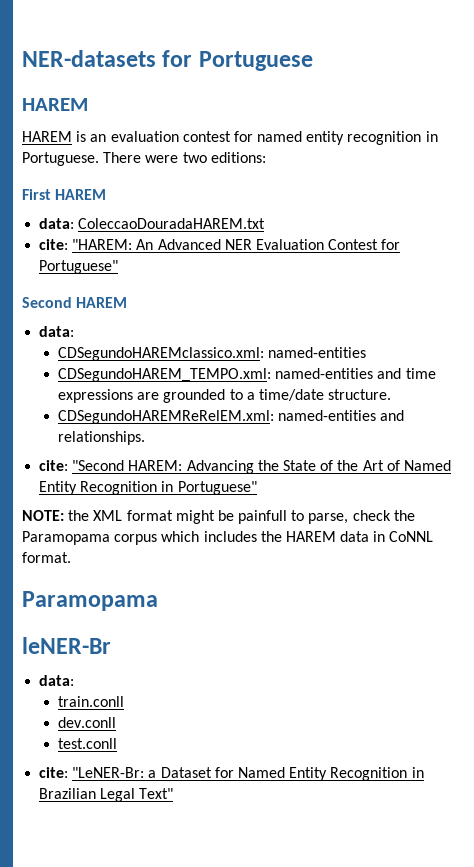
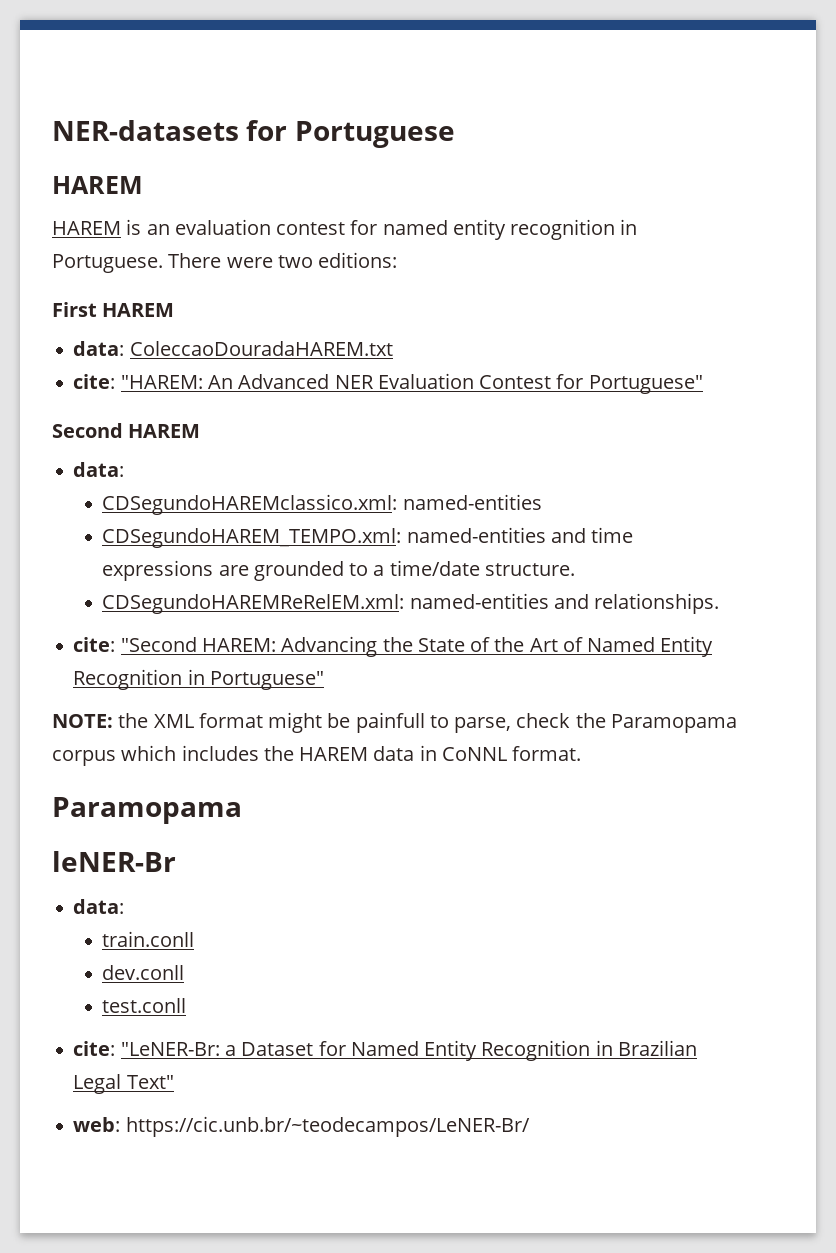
+ web: https://cic.unb.br/~teodecampos/LeNER-Br/

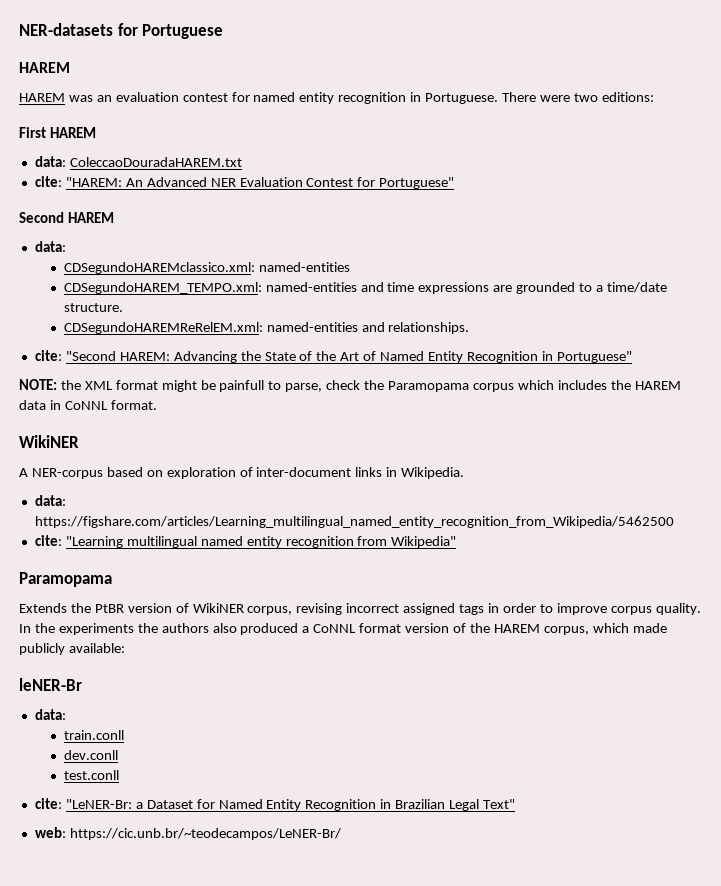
- HAREM is an evaluation contest for named entity recognition in Portuguese.
+ HAREM was an evaluation contest for named entity recognition in Portuguese.
  NOTE: the XML format might be painfull to parse, check the Paramopama corpus which includes the HAREM data in CoNNL format.
+ WikiNER
+ A NER-corpus based on exploration of inter-document links in Wikipedia.
+ data: https://figshare.com/articles/Learning_multilingual_named_entity_recognition_from_Wikipedia/5462500
+ cite: "Learning multilingual named entity recognition from Wikipedia"
  Paramopama
+ Extends the PtBR version of WikiNER corpus, revising incorrect assigned tags in order to improve corpus quality. In the experiments the authors also produced a CoNNL format version of the HAREM corpus, which made publicly available:

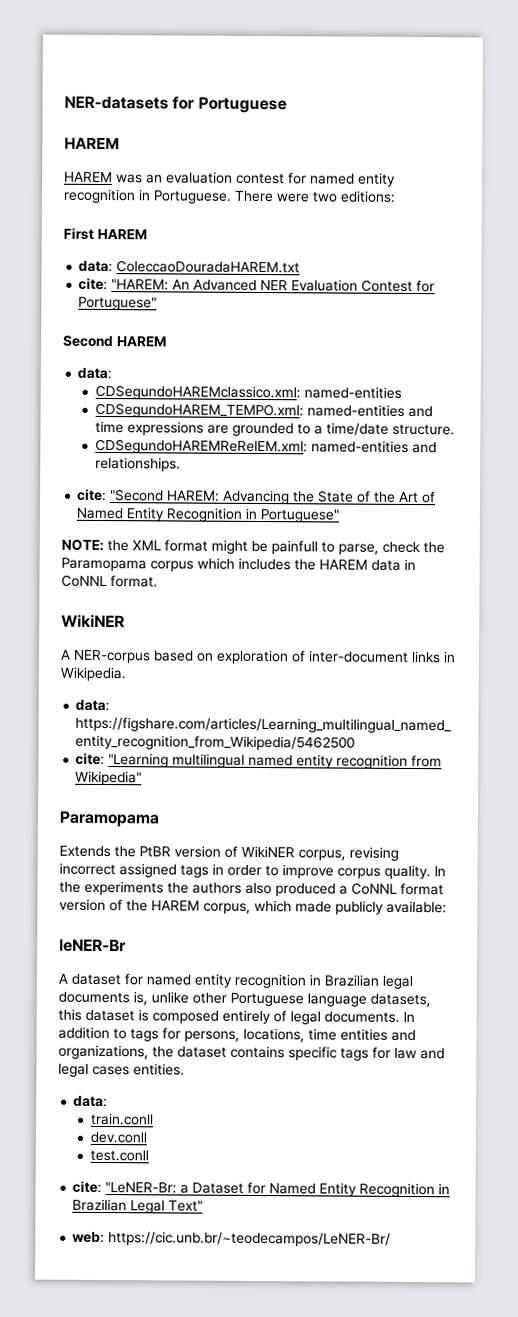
+ A dataset for named entity recognition in Brazilian legal documents is, unlike other Portuguese language datasets, this dataset is composed entirely of legal documents. In addition to tags for persons, locations, time entities and organizations, the dataset contains specific tags for law and legal cases entities.

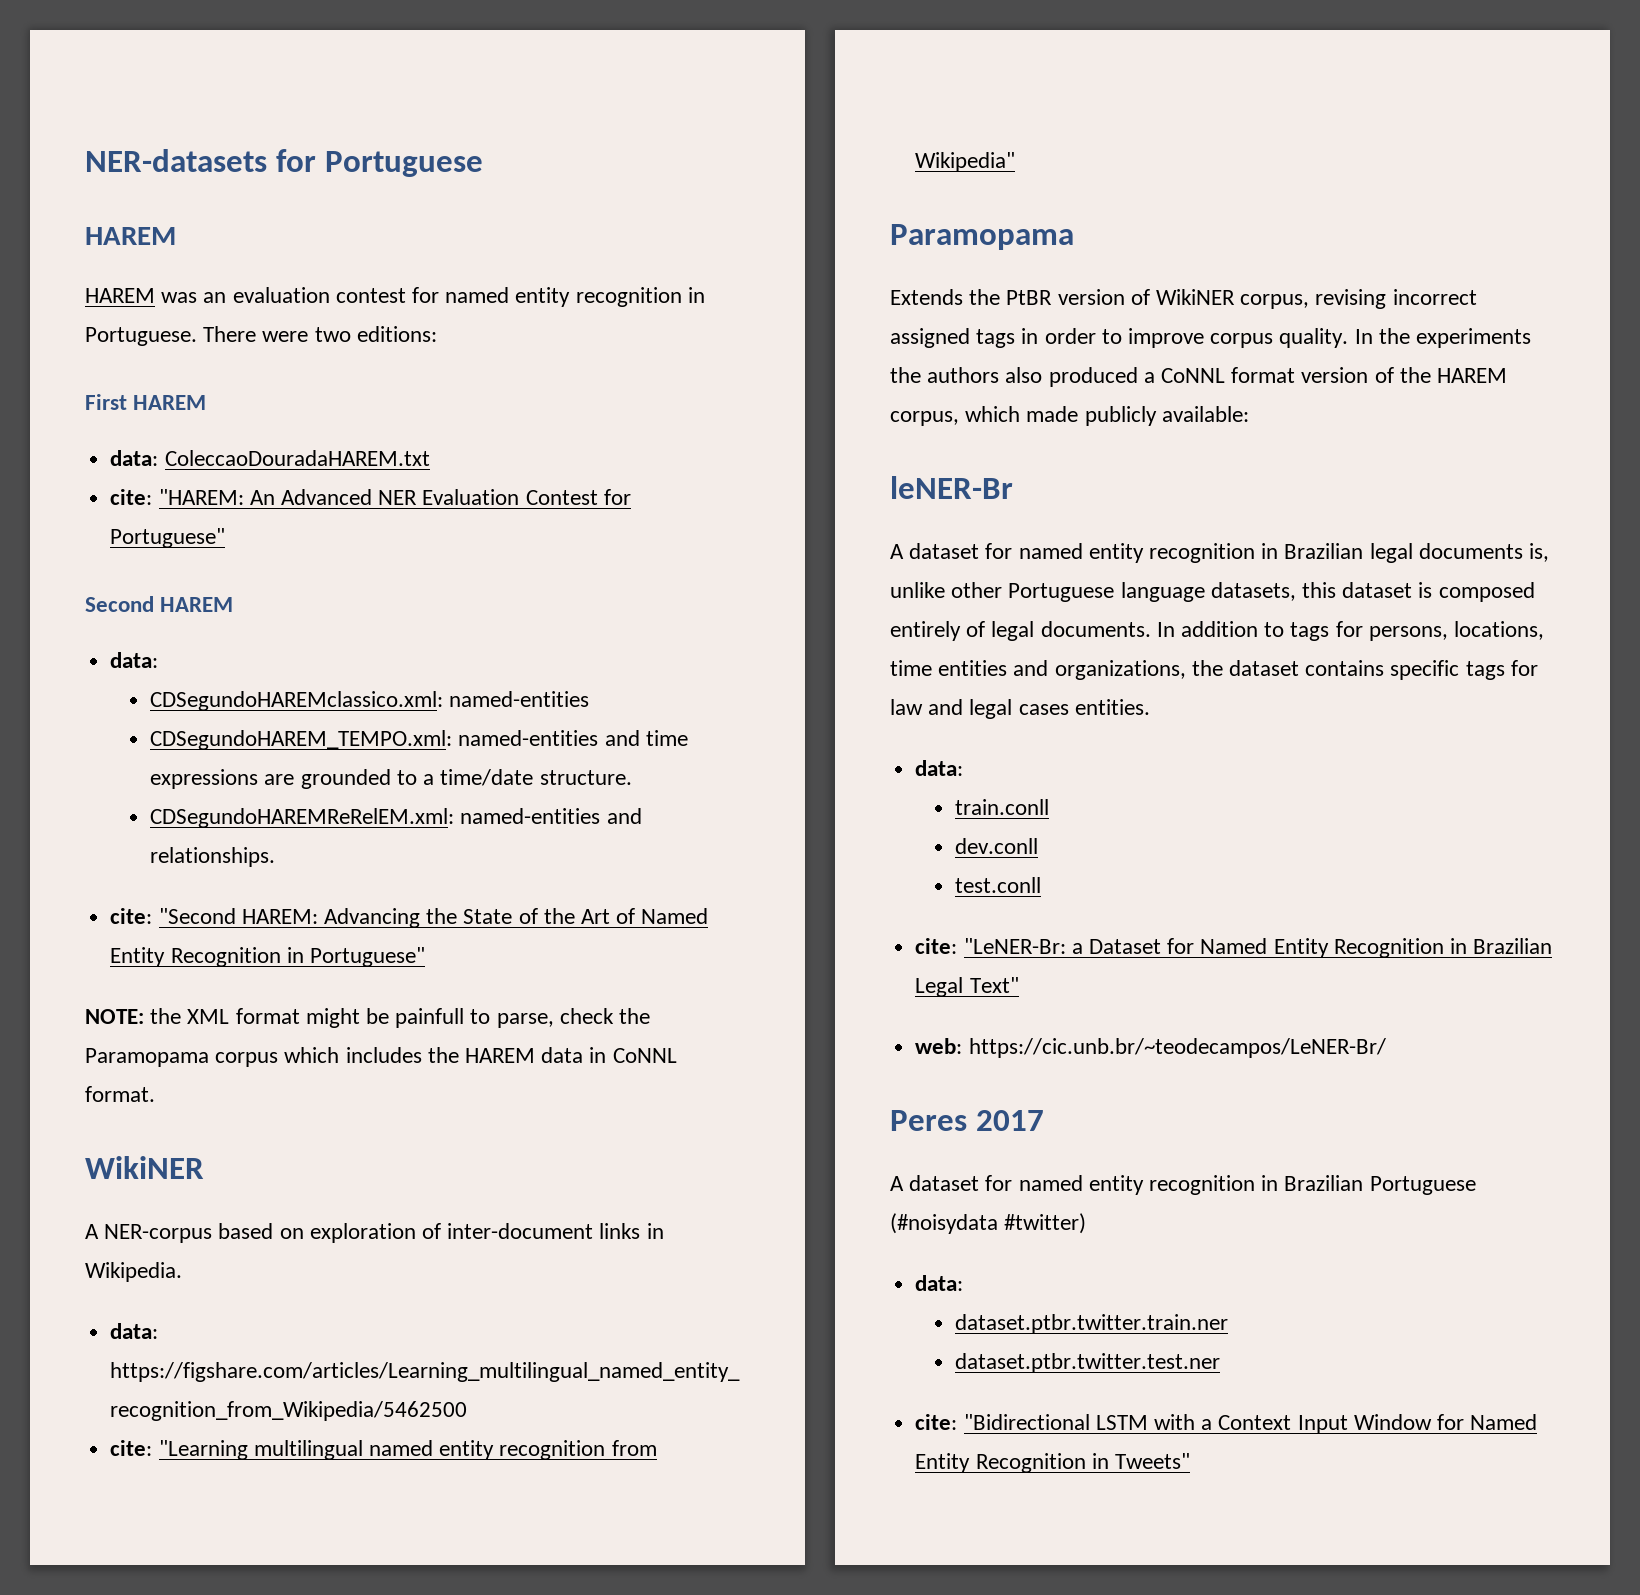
+ Peres 2017
+ A dataset for named entity recognition in Brazilian Portuguese (#noisydata #twitter)
+ data:
+ dataset.ptbr.twitter.train.ner
+ dataset.ptbr.twitter.test.ner
+ cite: "Bidirectional LSTM with a Context Input Window for Named Entity Recognition in Tweets"

